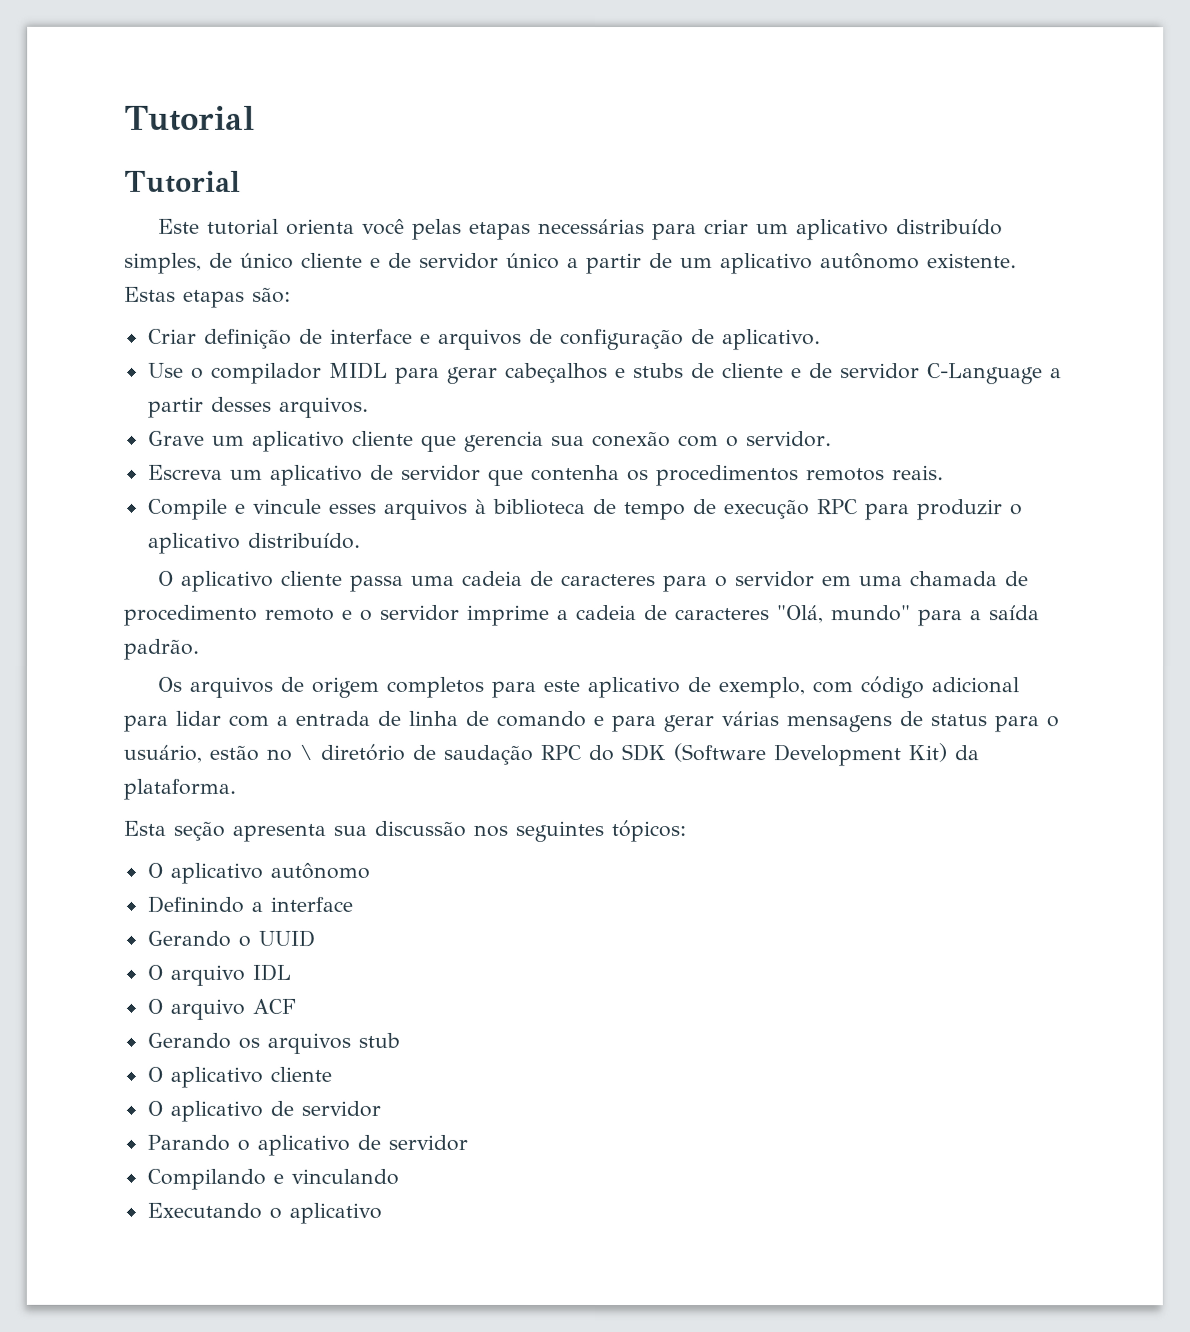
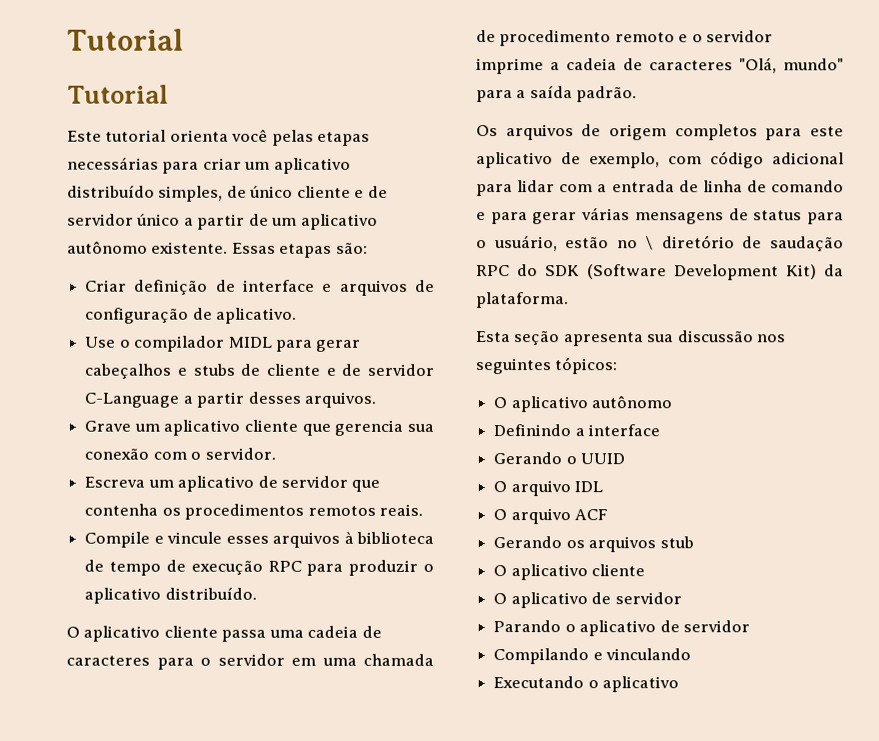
- Estas etapas são:
+ Essas etapas são:

